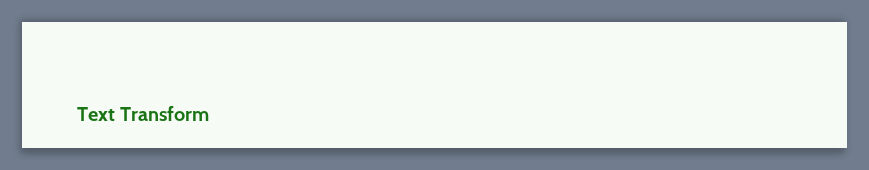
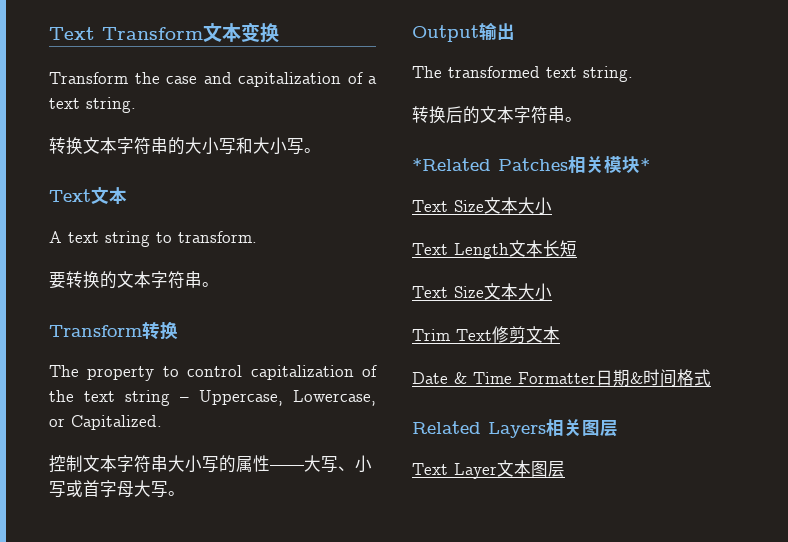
- Text Transform
+ Text Transform文本变换
+ Transform the case and capitalization of a text string.
+ 转换文本字符串的大小写和大小写。
+ Text文本
+ A text string to transform.
+ 要转换的文本字符串。
+ Transform转换
+ The property to control capitalization of the text string – Uppercase, Lowercase, or Capitalized.
+ 控制文本字符串大小写的属性——大写、小写或首字母大写。
+ Output输出
+ The transformed text string.
+ 转换后的文本字符串。
+ *Related Patches相关模块*
+ Text Size文本大小
+ Text Length文本长短
+ Text Size文本大小
+ Trim Text修剪文本
+ Date & Time Formatter日期&时间格式
+ Related Layers相关图层
+ Text Layer文本图层

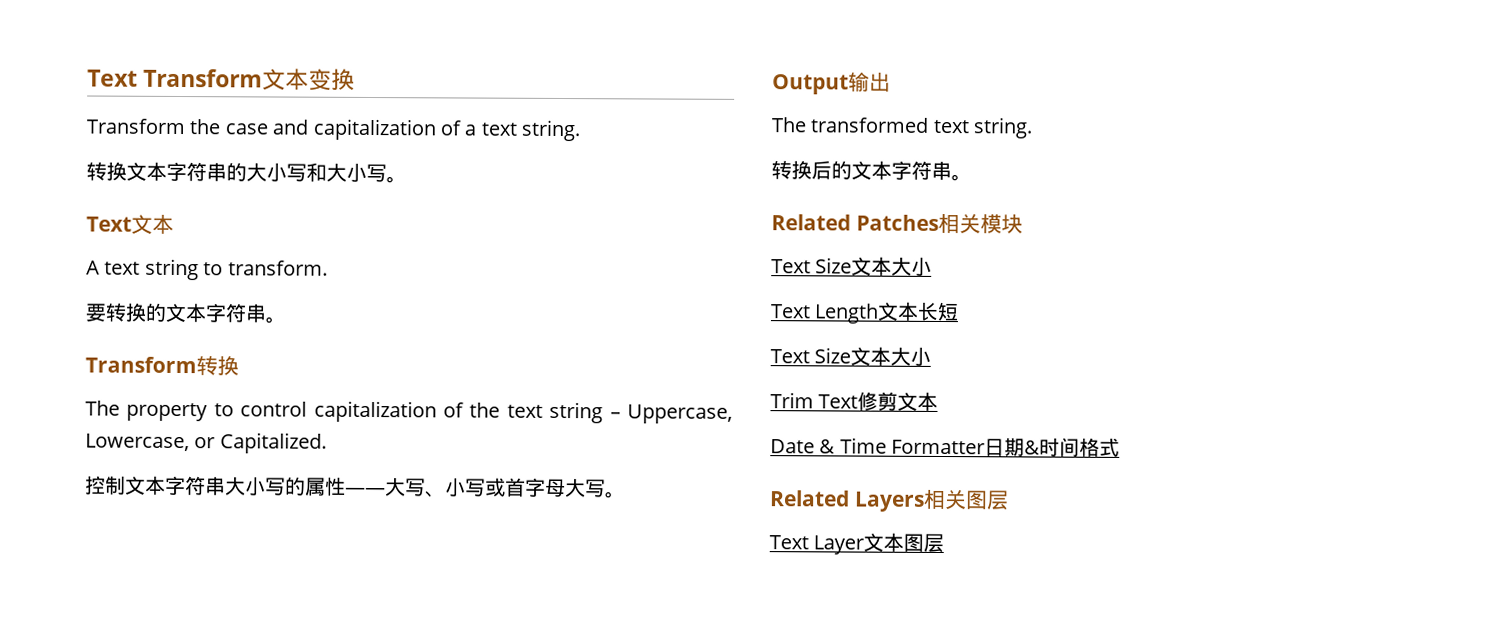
- *Related Patches相关模块*
+ Related Patches相关模块

